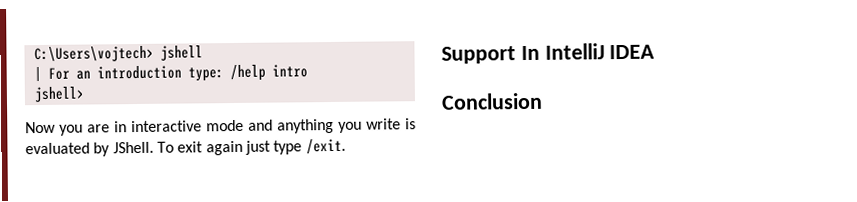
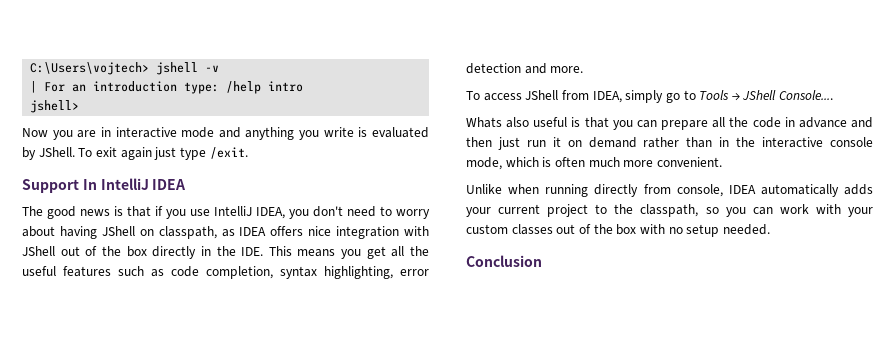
- C:\Users\vojtech> jshell
+ C:\Users\vojtech> jshell -v
+ The good news is that if you use IntelliJ IDEA, you don't need to worry about having JShell on classpath, as IDEA offers nice integration with JShell out of the box directly in the IDE. This means you get all the useful features such as code completion, syntax highlighting, error detection and more.
+ To access JShell from IDEA, simply go to Tools → JShell Console....
+ Whats also useful is that you can prepare all the code in advance and then just run it on demand rather than in the interactive console mode, which is often much more convenient.
+ Unlike when running directly from console, IDEA automatically adds your current project to the classpath, so you can work with your custom classes out of the box with no setup needed.

